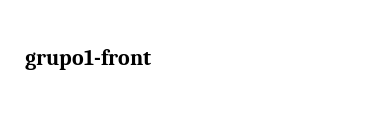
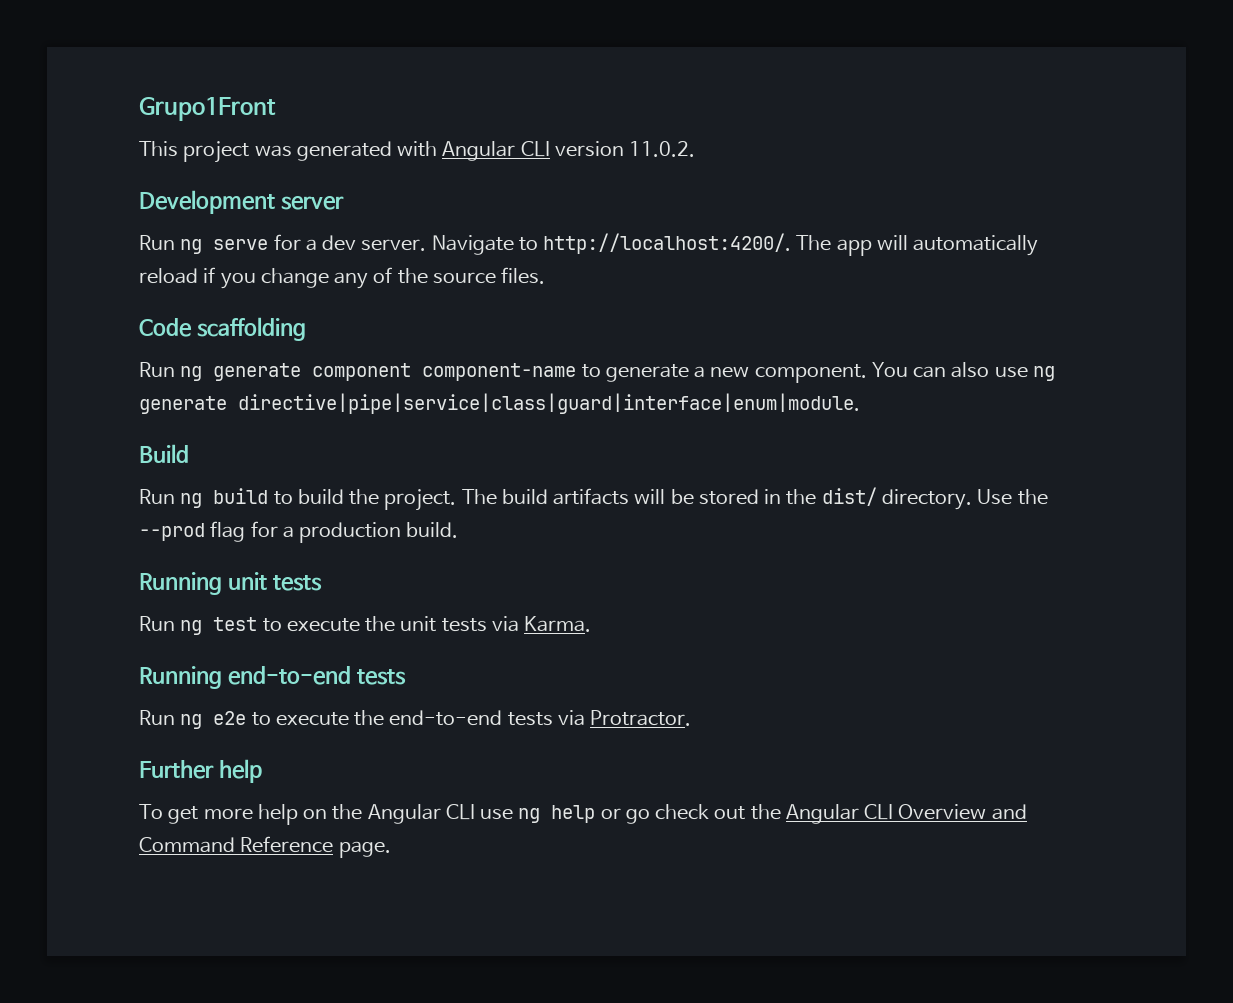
- grupo1-front
+ Grupo1Front
+ This project was generated with Angular CLI version 11.0.2.
+ Development server
+ Run ng serve for a dev server. Navigate to http://localhost:4200/. The app will automatically reload if you change any of the source files.
+ Code scaffolding
+ Run ng generate component component-name to generate a new component. You can also use ng generate directive|pipe|service|class|guard|interface|enum|module.
+ Build
+ Run ng build to build the project. The build artifacts will be stored in the dist/ directory. Use the --prod flag for a production build.
+ Running unit tests
+ Run ng test to execute the unit tests via Karma.
+ Running end-to-end tests
+ Run ng e2e to execute the end-to-end tests via Protractor.
+ Further help
+ To get more help on the Angular CLI use ng help or go check out the Angular CLI Overview and Command Reference page.

